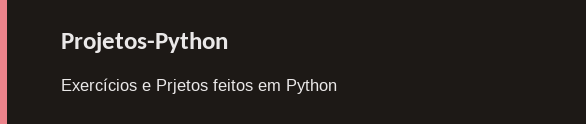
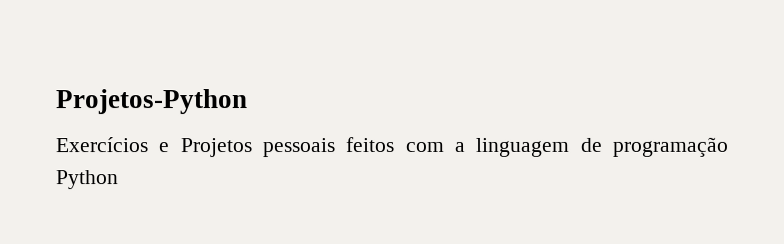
- Exercícios e Prjetos feitos em Python
+ Exercícios e Projetos pessoais feitos com a linguagem de programação Python

